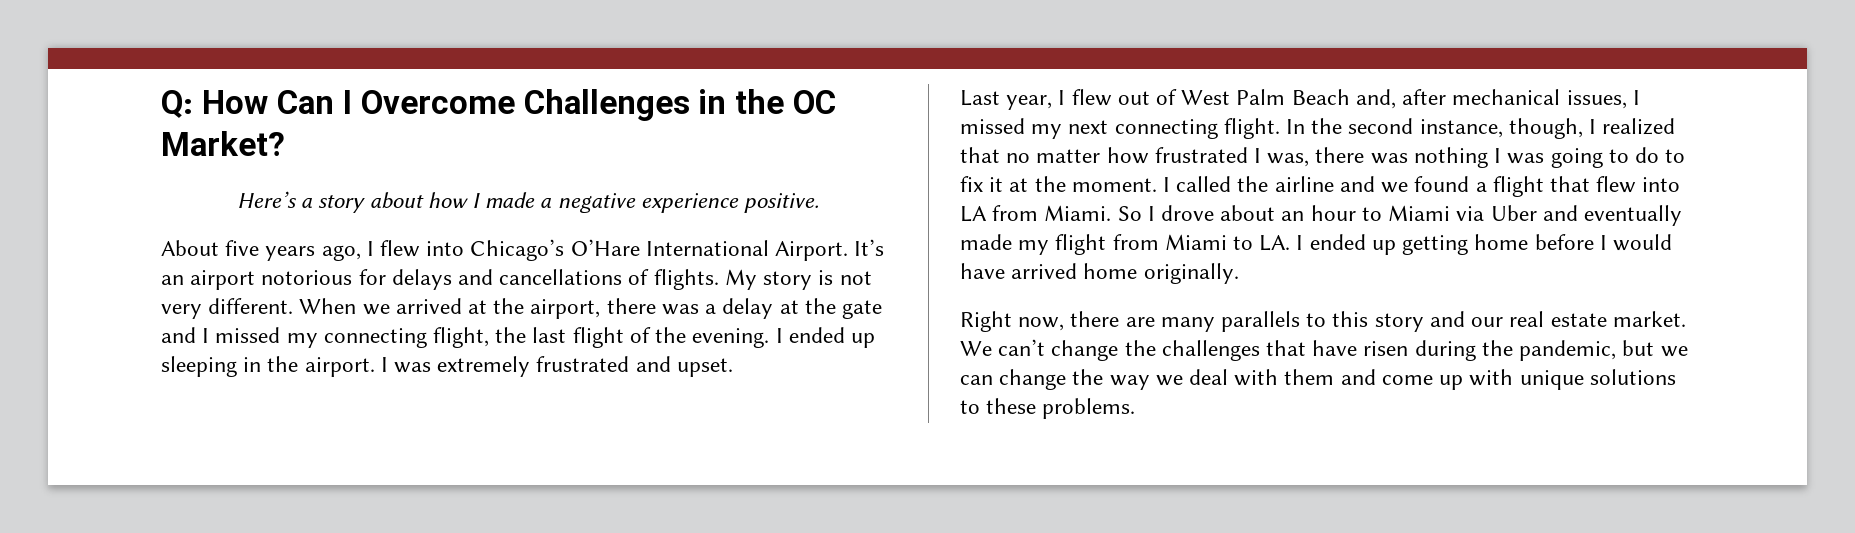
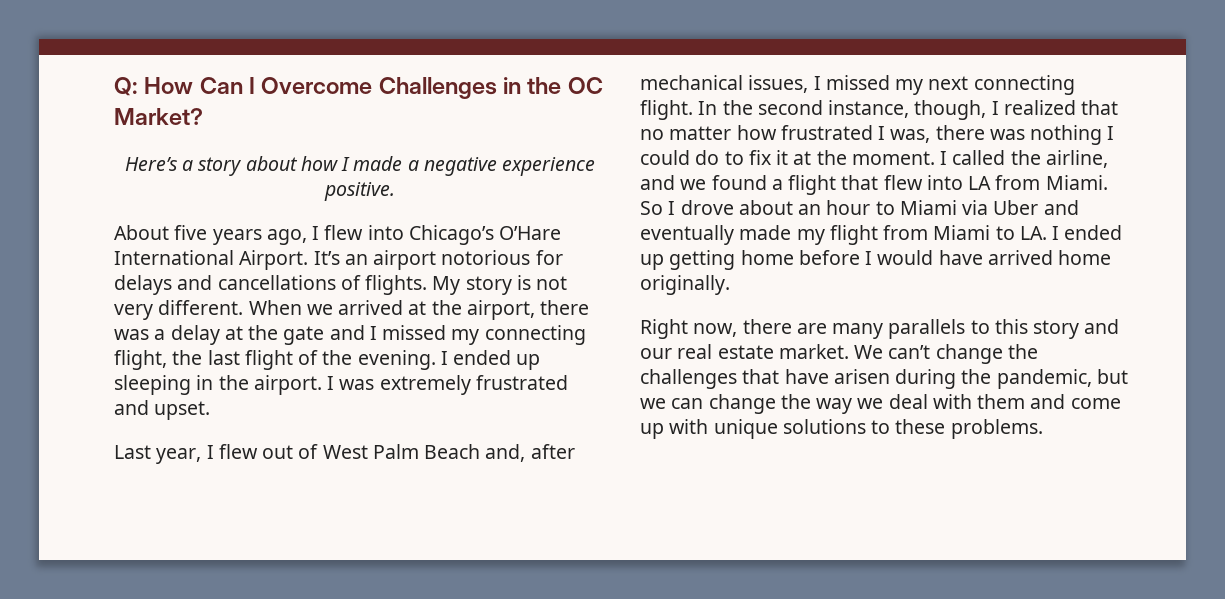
- In the second instance, though, I realized that no matter how frustrated I was, there was nothing I was going to do to fix it at the moment.
+ In the second instance, though, I realized that no matter how frustrated I was, there was nothing I could do to fix it at the moment.
- I called the airline and we found a flight that flew into LA from Miami.
+ I called the airline, and we found a flight that flew into LA from Miami.
- We can’t change the challenges that have risen during the pandemic, but we can change the way we deal with them and come up with unique solutions to these problems.
+ We can’t change the challenges that have arisen during the pandemic, but we can change the way we deal with them and come up with unique solutions to these problems.

